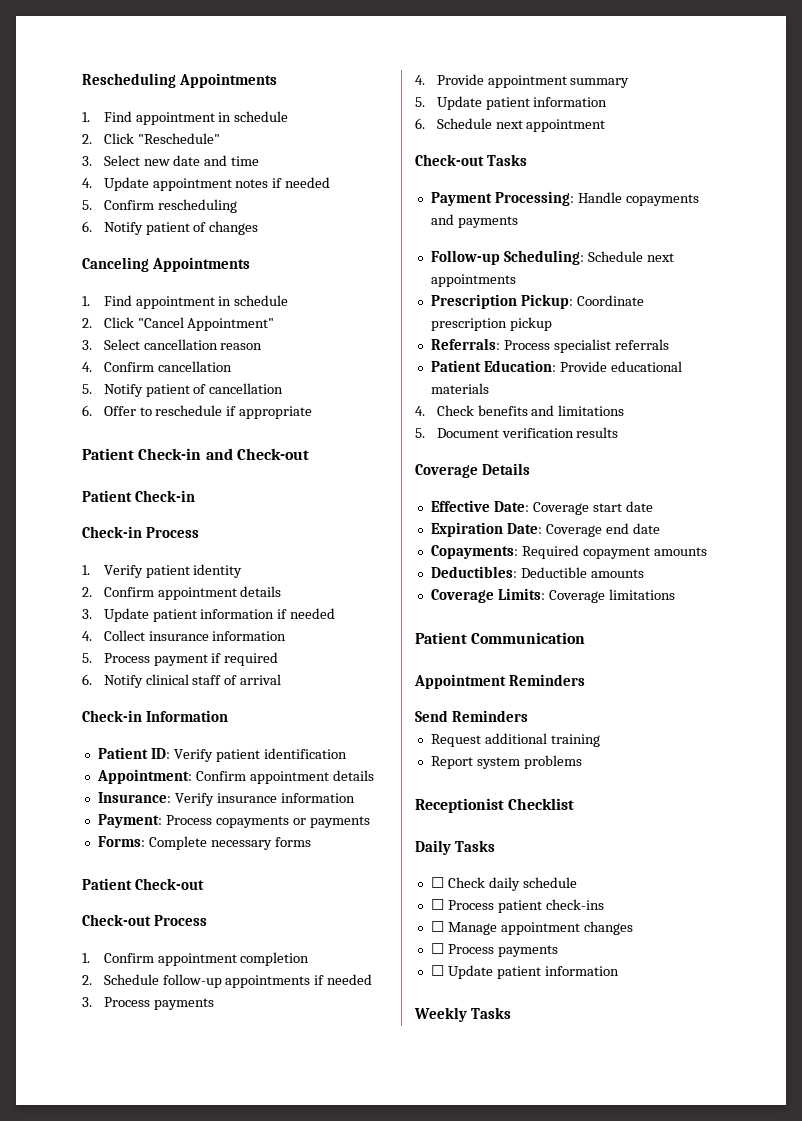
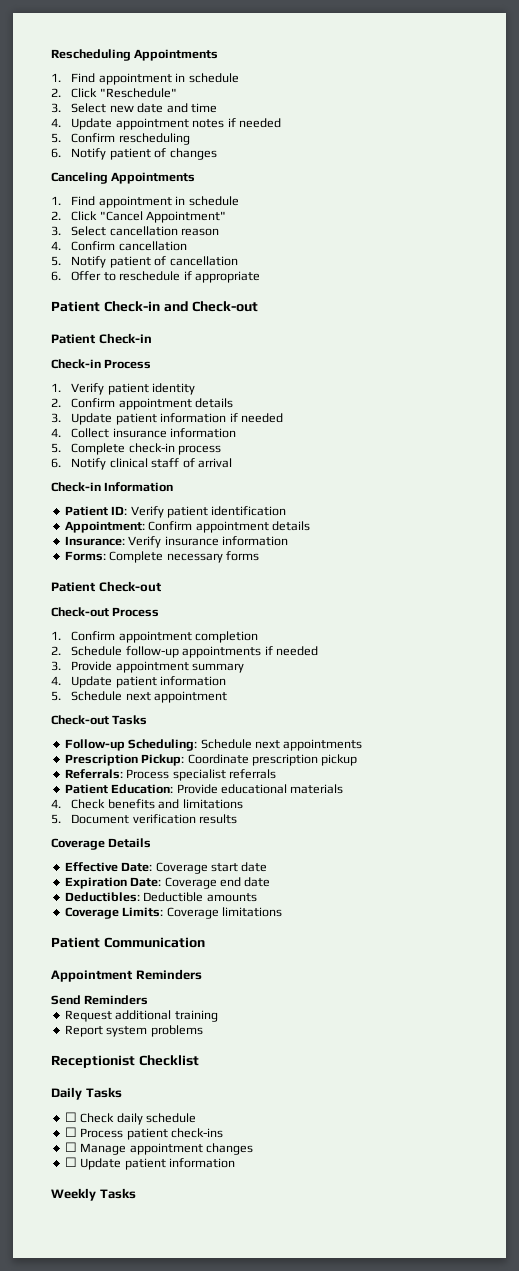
- 5. Process payment if required
+ 5. Complete check-in process
- Payment: Process copayments or payments
- 3. Process payments
- 4. Provide appointment summary
+ 3. Provide appointment summary
- 5. Update patient information
- 6. Schedule next appointment
+ 4. Update patient information
+ 5. Schedule next appointment
- Payment Processing: Handle copayments and payments
- Copayments: Required copayment amounts
- ☐ Process payments

